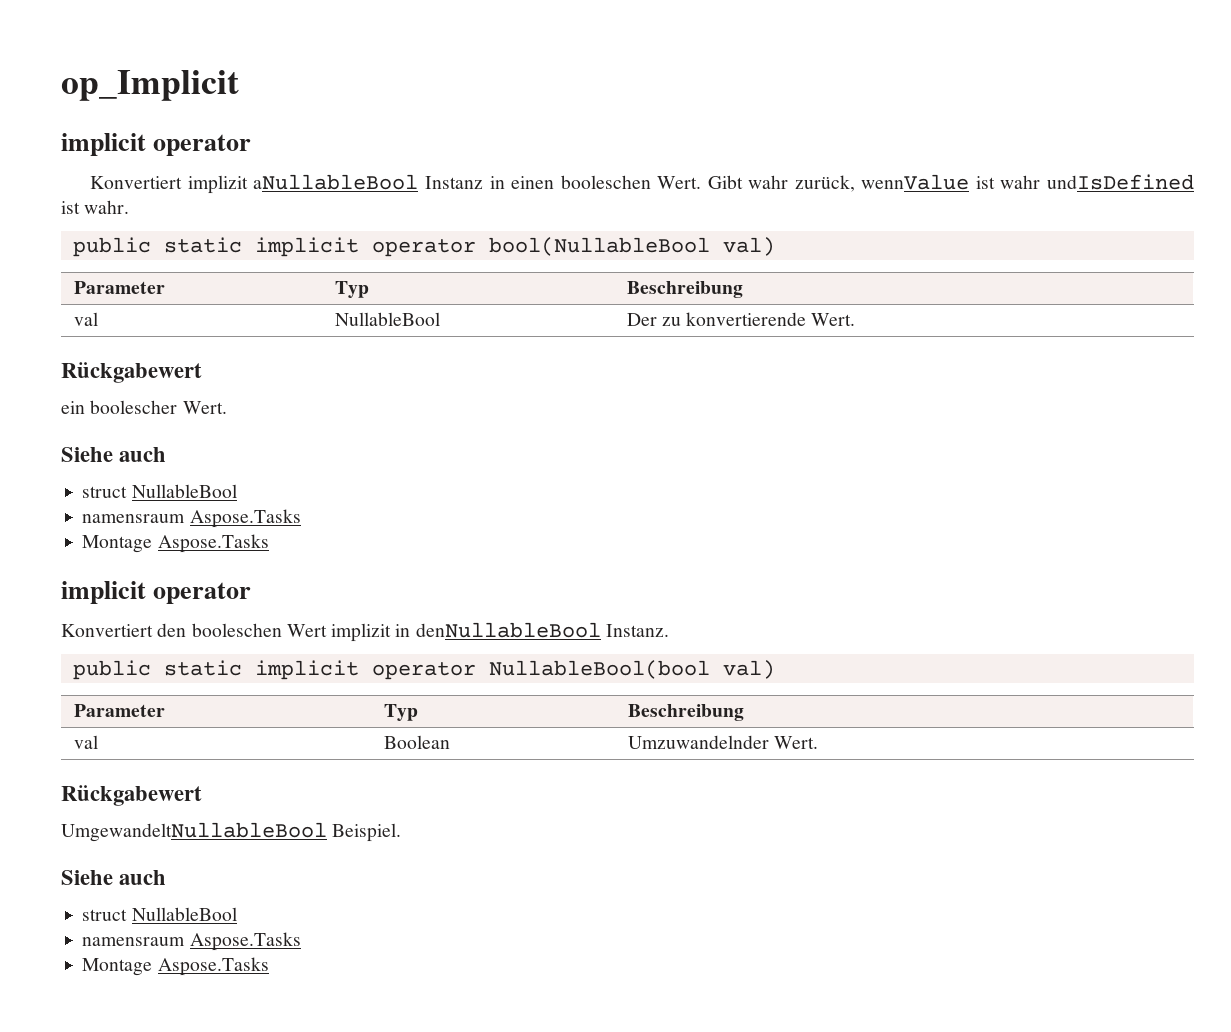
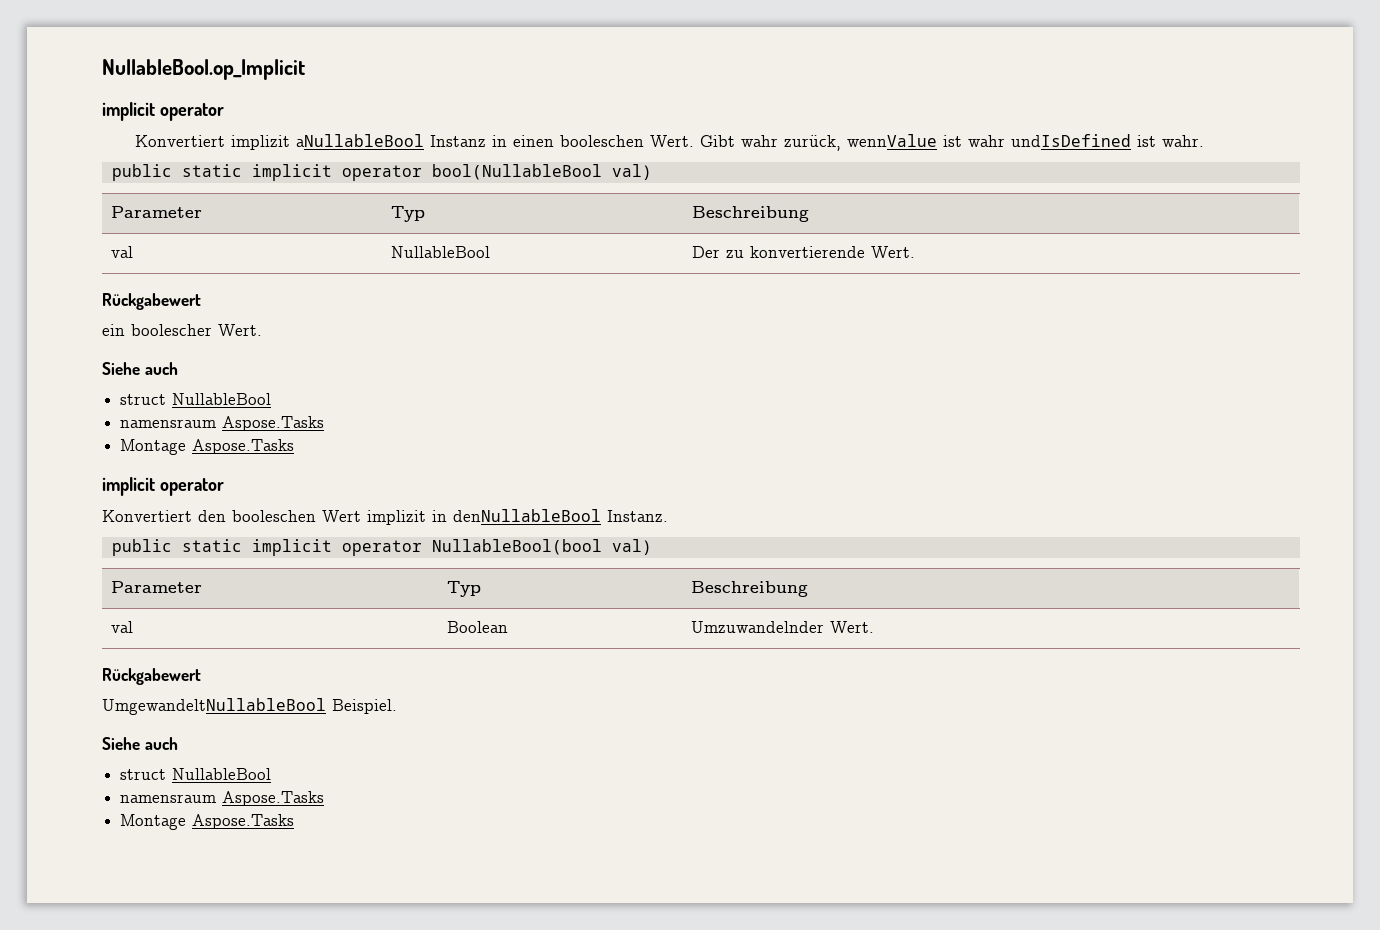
- op_Implicit
+ NullableBool.op_Implicit

